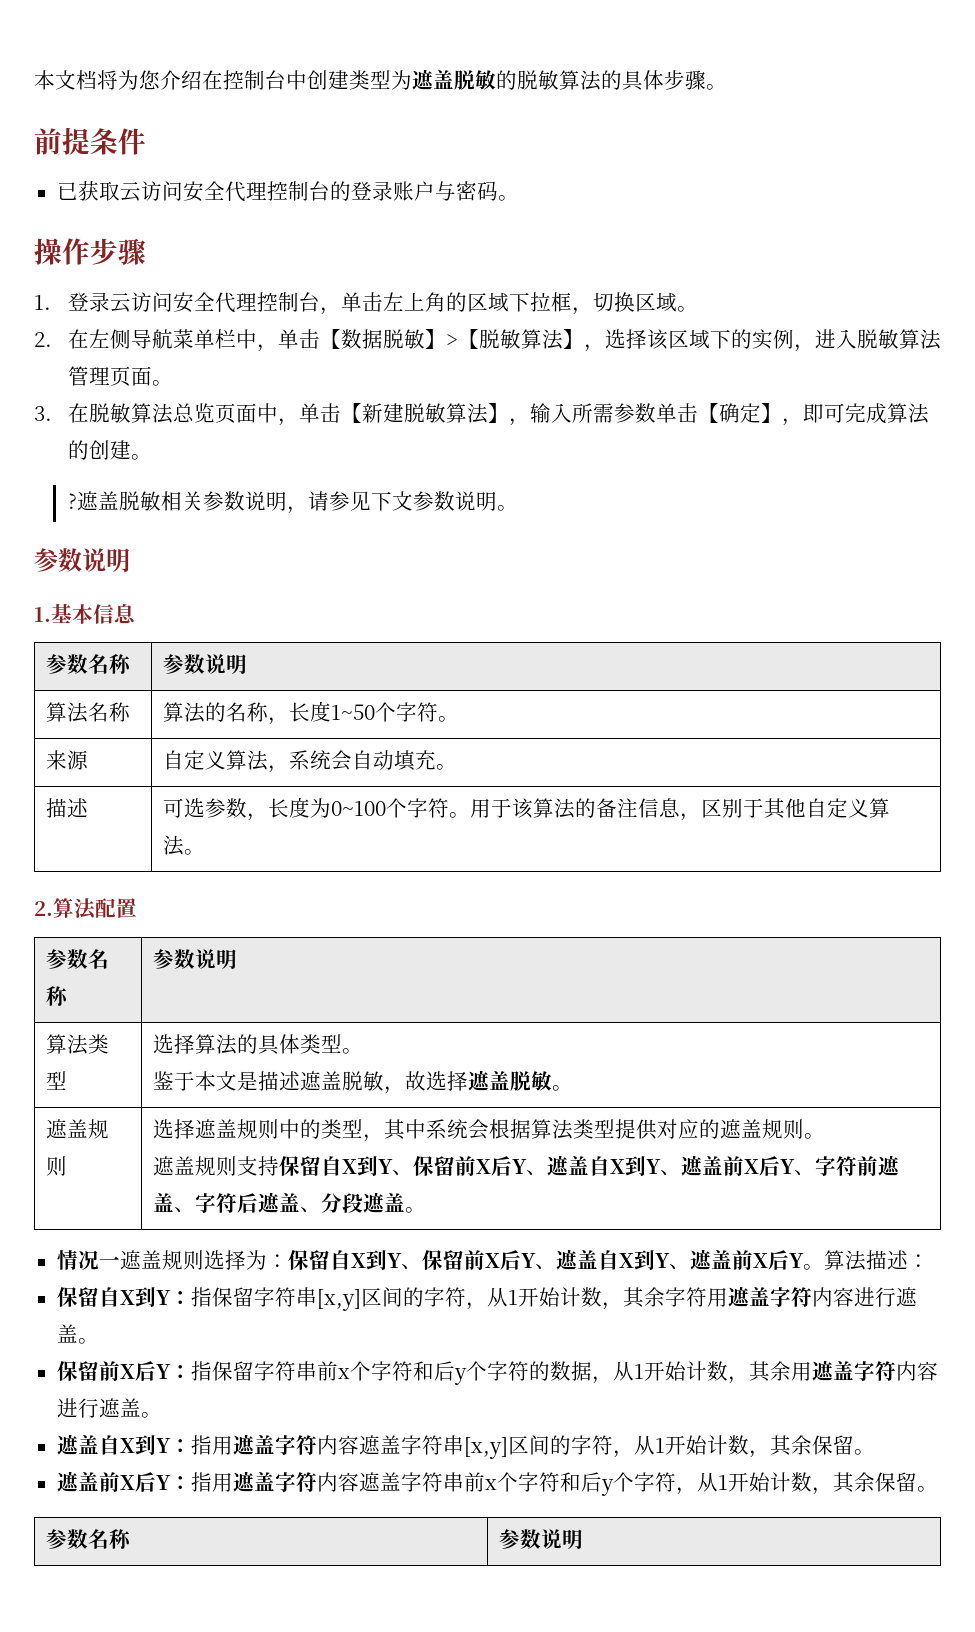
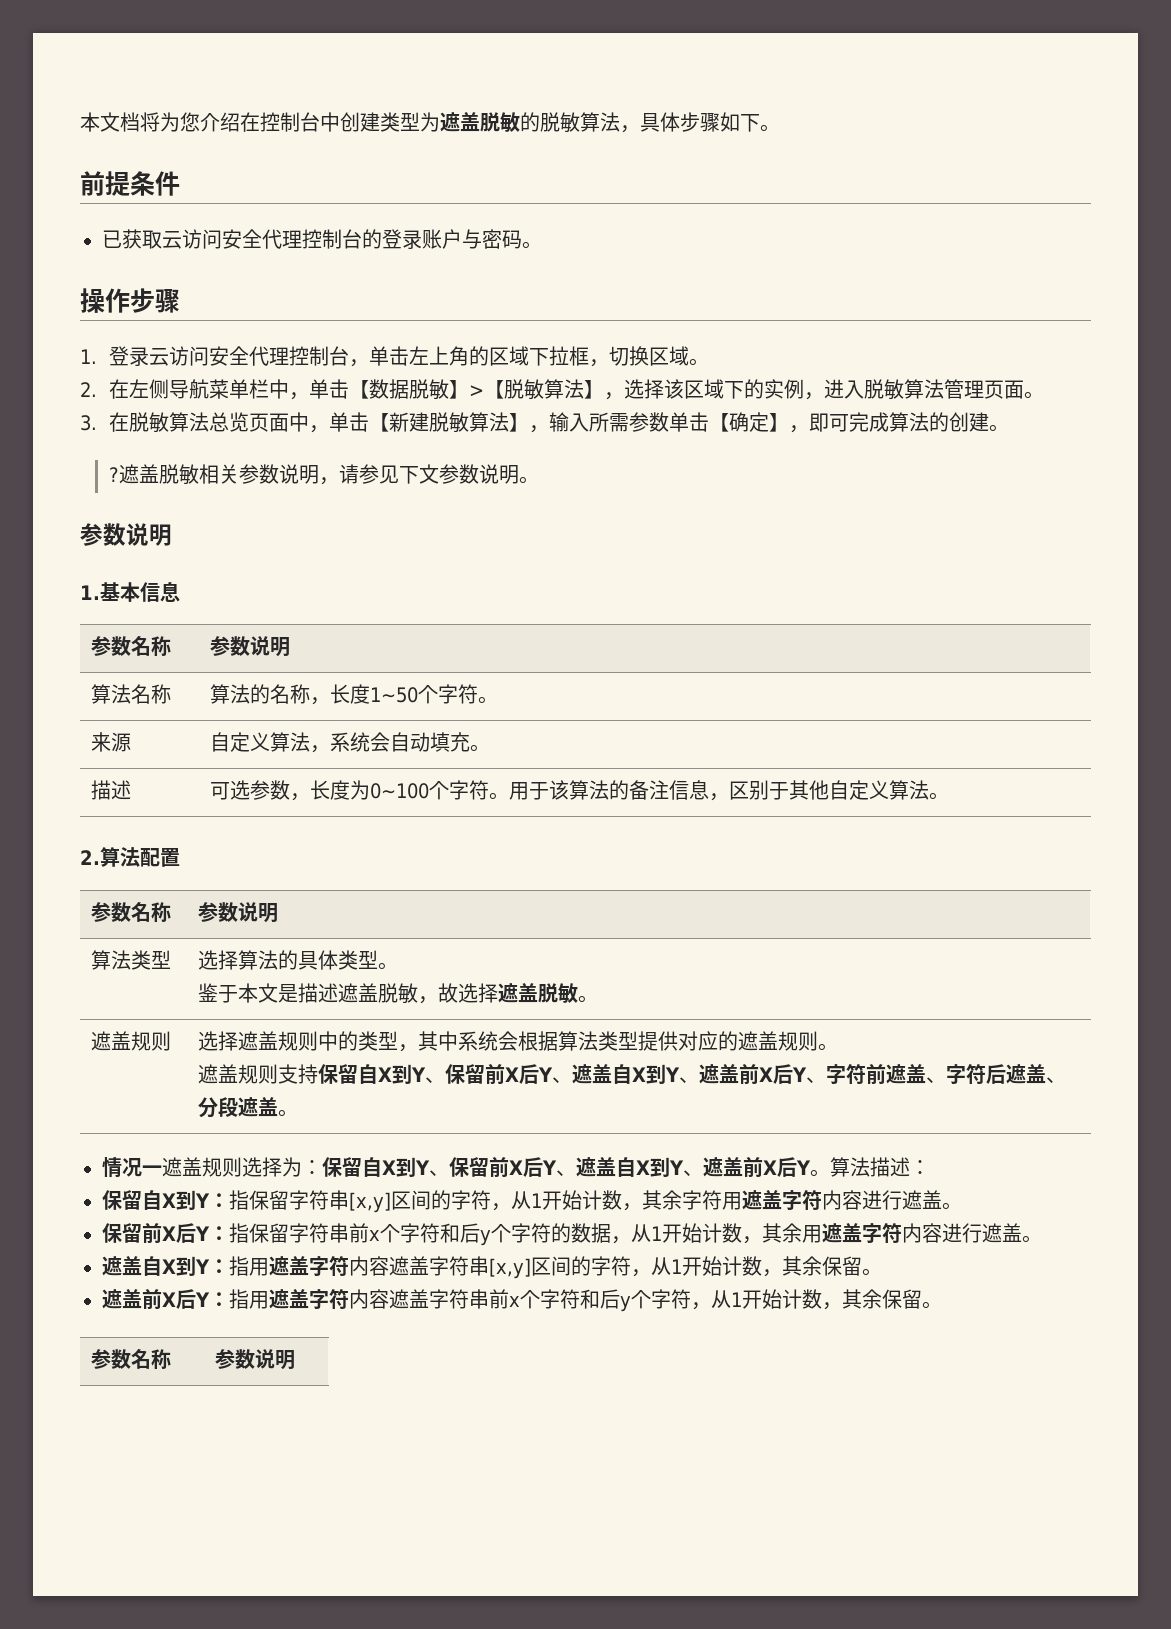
- 本文档将为您介绍在控制台中创建类型为遮盖脱敏的脱敏算法的具体步骤。
+ 本文档将为您介绍在控制台中创建类型为遮盖脱敏的脱敏算法，具体步骤如下。

